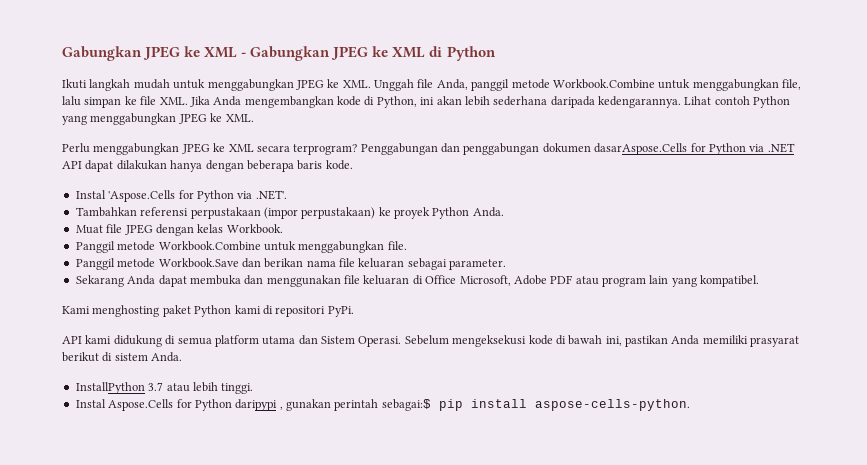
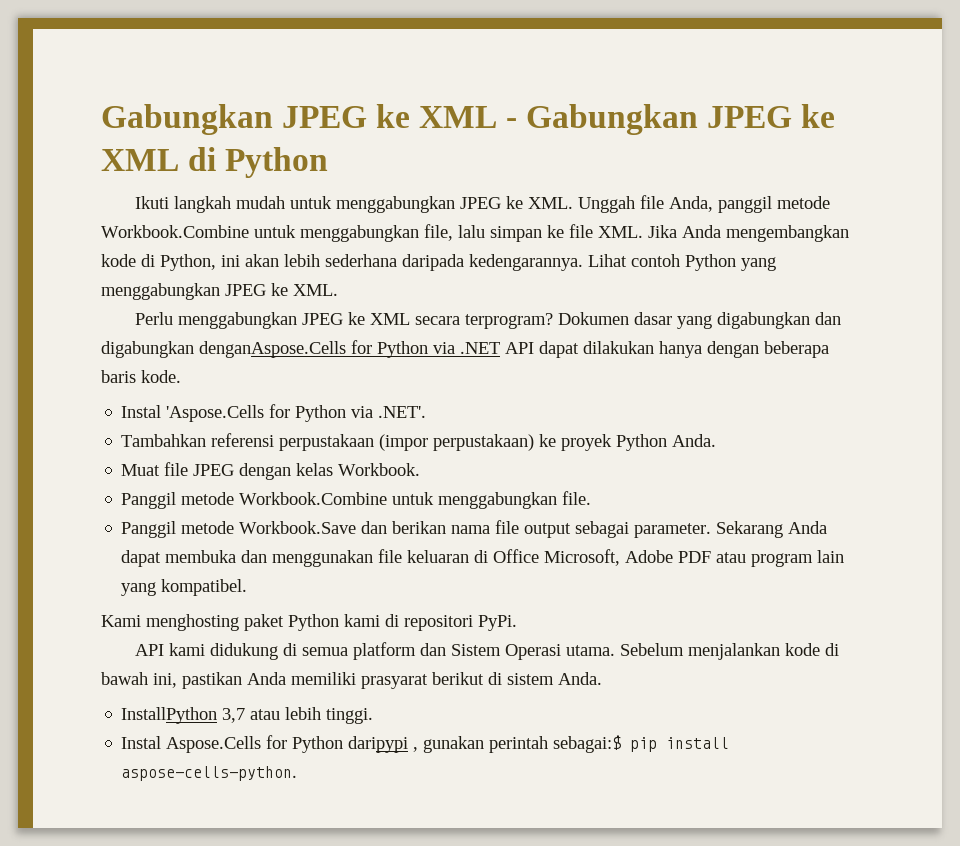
- Penggabungan dan penggabungan dokumen dasarAspose.Cells for Python via .NET API dapat dilakukan hanya dengan beberapa baris kode.
+ Dokumen dasar yang digabungkan dan digabungkan denganAspose.Cells for Python via .NET API dapat dilakukan hanya dengan beberapa baris kode.
- Panggil metode Workbook.Save dan berikan nama file keluaran sebagai parameter.
- Sekarang Anda dapat membuka dan menggunakan file keluaran di Office Microsoft, Adobe PDF atau program lain yang kompatibel.
+ Panggil metode Workbook.Save dan berikan nama file output sebagai parameter. Sekarang Anda dapat membuka dan menggunakan file keluaran di Office Microsoft, Adobe PDF atau program lain yang kompatibel.
- API kami didukung di semua platform utama dan Sistem Operasi. Sebelum mengeksekusi kode di bawah ini, pastikan Anda memiliki prasyarat berikut di sistem Anda.
+ API kami didukung di semua platform dan Sistem Operasi utama. Sebelum menjalankan kode di bawah ini, pastikan Anda memiliki prasyarat berikut di sistem Anda.
- InstallPython 3.7 atau lebih tinggi.
+ InstallPython 3,7 atau lebih tinggi.

